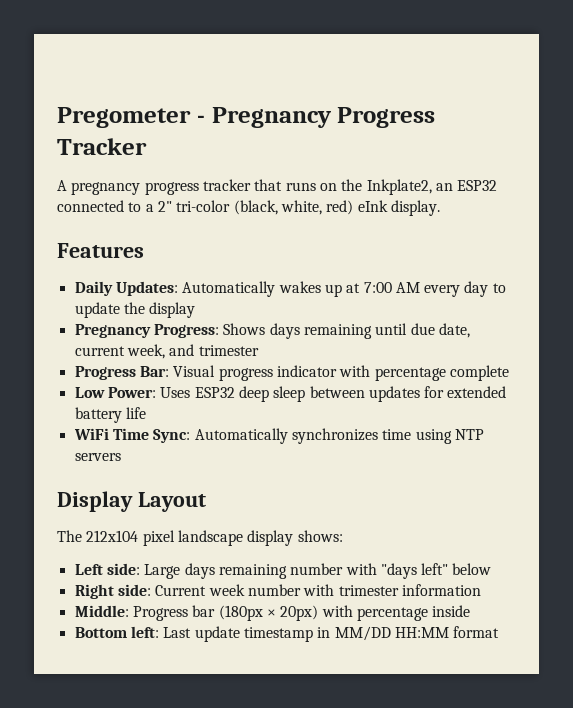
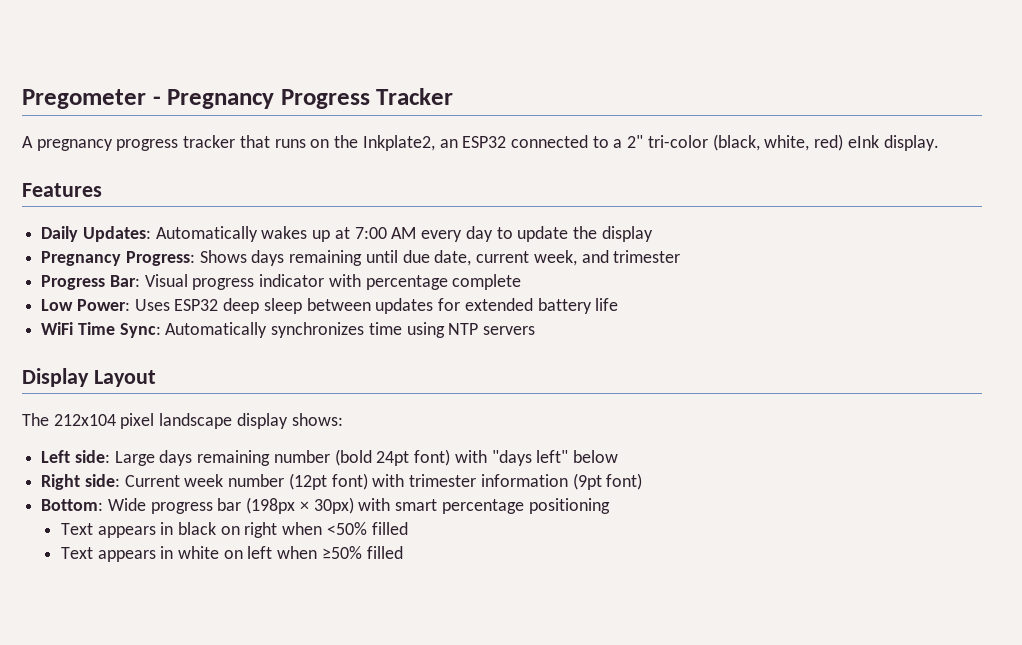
- Left side: Large days remaining number with "days left" below
+ Left side: Large days remaining number (bold 24pt font) with "days left" below
- Right side: Current week number with trimester information
- Middle: Progress bar (180px × 20px) with percentage inside
- Bottom left: Last update timestamp in MM/DD HH:MM format
+ Right side: Current week number (12pt font) with trimester information (9pt font)
+ Bottom: Wide progress bar (198px × 30px) with smart percentage positioning
+ Text appears in black on right when <50% filled
+ Text appears in white on left when ≥50% filled

